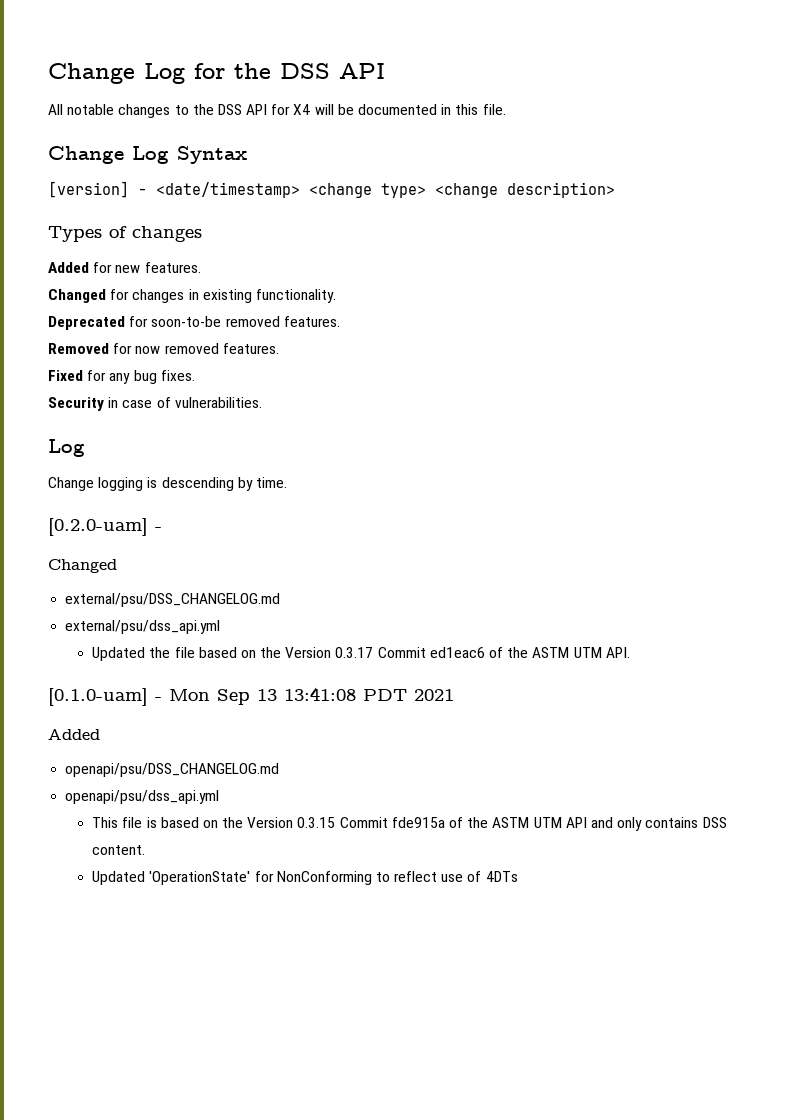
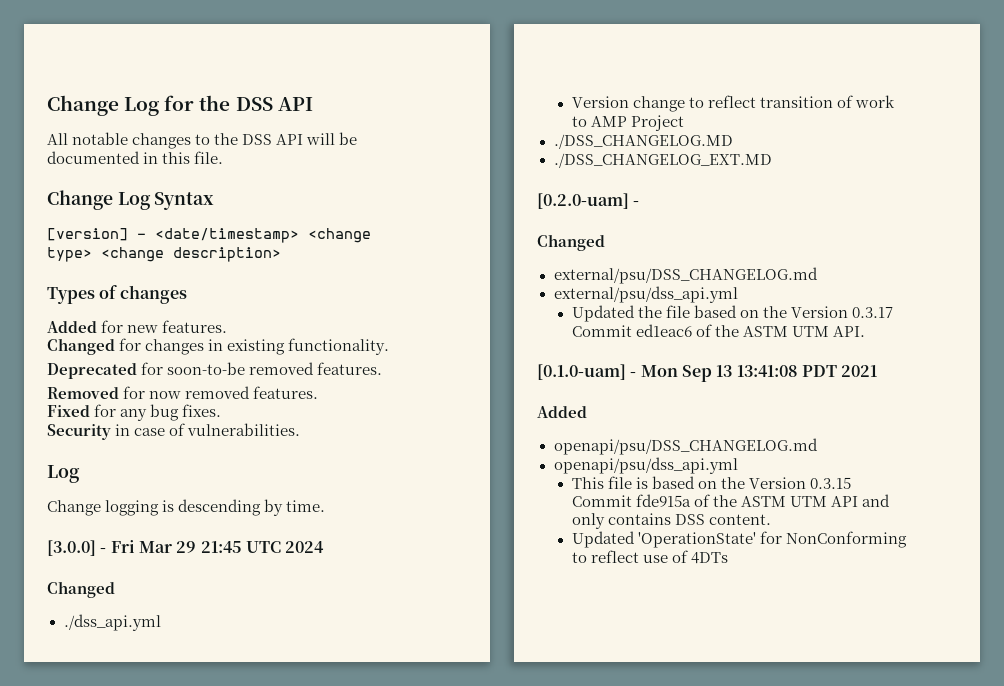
- All notable changes to the DSS API for X4 will be documented in this file.
+ All notable changes to the DSS API will be documented in this file.
+ [3.0.0] - Fri Mar 29 21:45 UTC 2024
+ Changed
+ ./dss_api.yml
+ Version change to reflect transition of work to AMP Project
+ ./DSS_CHANGELOG.MD
+ ./DSS_CHANGELOG_EXT.MD

